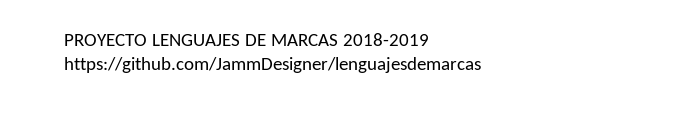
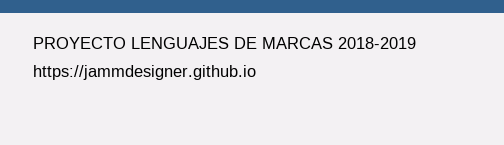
- PROYECTO LENGUAJES DE MARCAS 2018-2019 https://github.com/JammDesigner/lenguajesdemarcas
+ PROYECTO LENGUAJES DE MARCAS 2018-2019 https://jammdesigner.github.io

